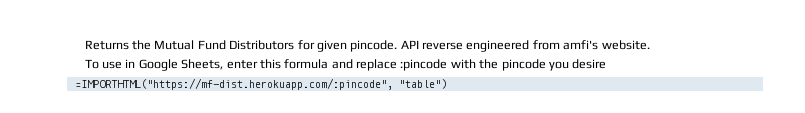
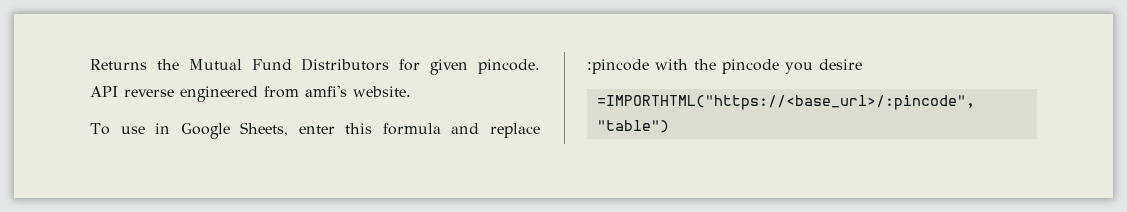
- =IMPORTHTML("https://mf-dist.herokuapp.com/:pincode", "table")
+ =IMPORTHTML("https://<base_url>/:pincode", "table")

